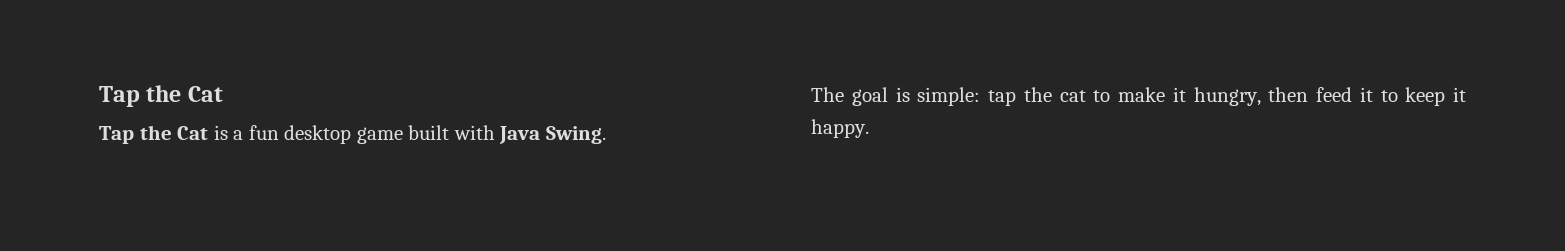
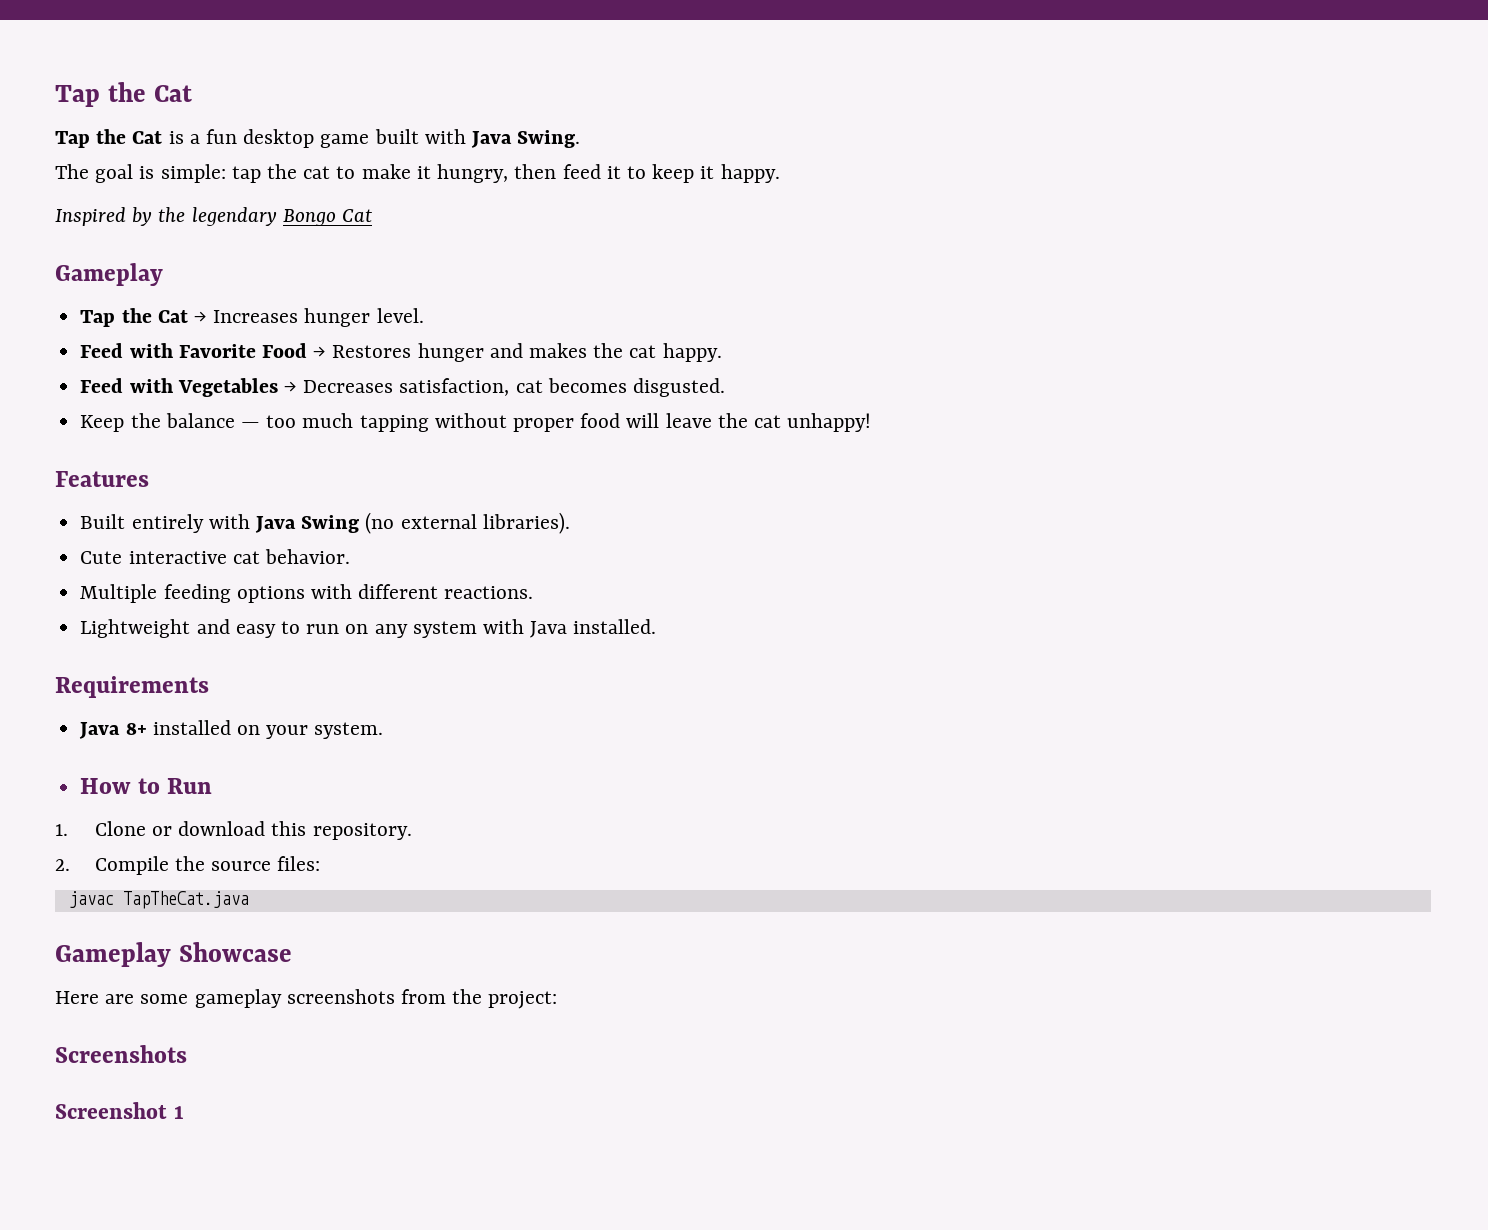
+ Inspired by the legendary Bongo Cat
+ Gameplay
+ Tap the Cat → Increases hunger level.
+ Feed with Favorite Food → Restores hunger and makes the cat happy.
+ Feed with Vegetables → Decreases satisfaction, cat becomes disgusted.
+ Keep the balance — too much tapping without proper food will leave the cat unhappy!
+ Features
+ Built entirely with Java Swing (no external libraries).
+ Cute interactive cat behavior.
+ Multiple feeding options with different reactions.
+ Lightweight and easy to run on any system with Java installed.
+ Requirements
+ Java 8+ installed on your system.
+ How to Run
+ 1. Clone or download this repository.
+ 2. Compile the source files:
+ javac TapTheCat.java
+ Gameplay Showcase
+ Here are some gameplay screenshots from the project:
+ Screenshots
+ Screenshot 1

